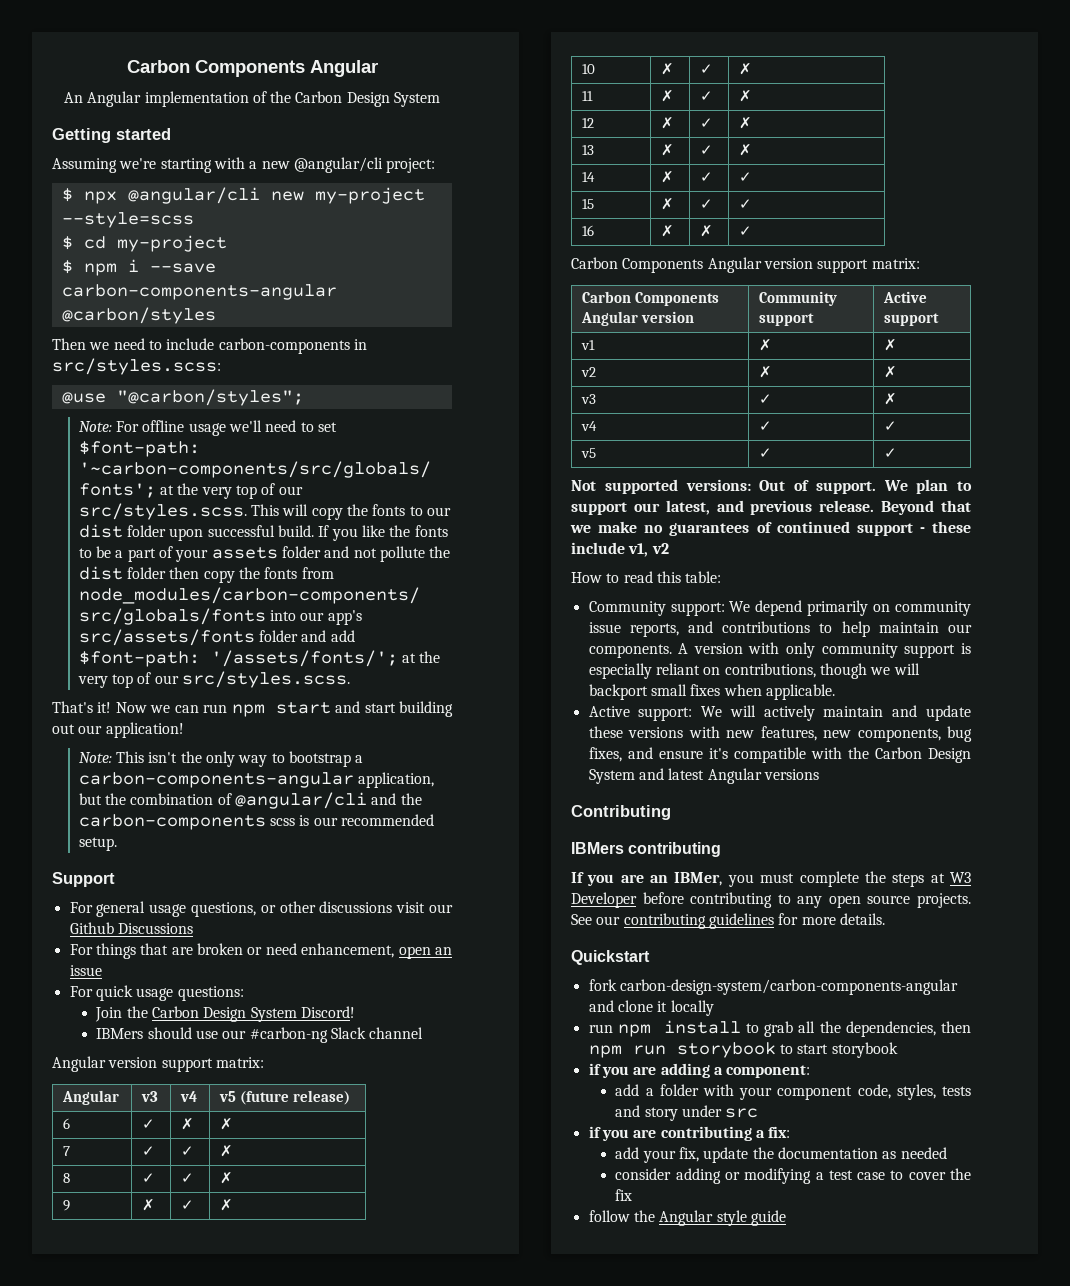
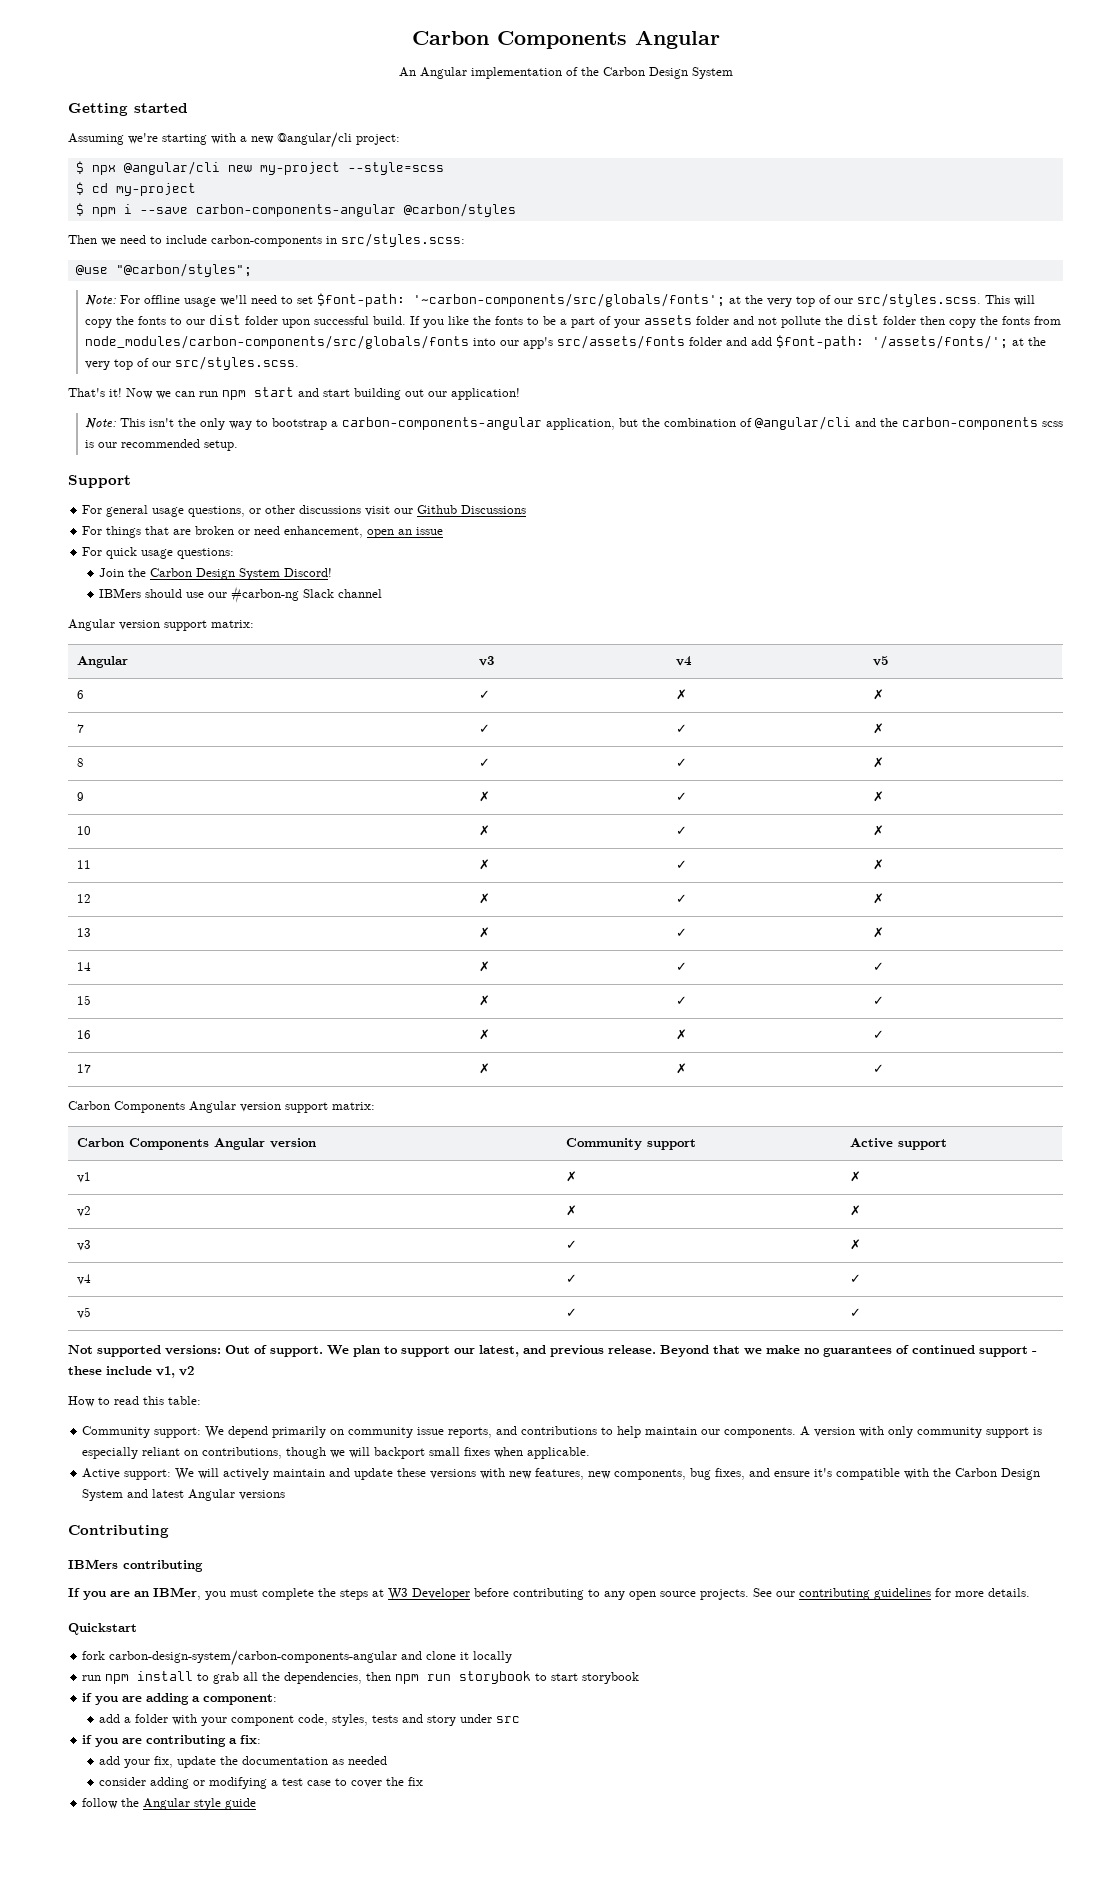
- Angular | v3 | v4 | v5 (future release)
+ Angular | v3 | v4 | v5
+ 17 | ✗ | ✗ | ✓

